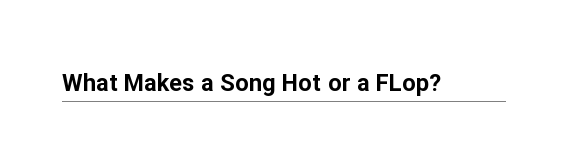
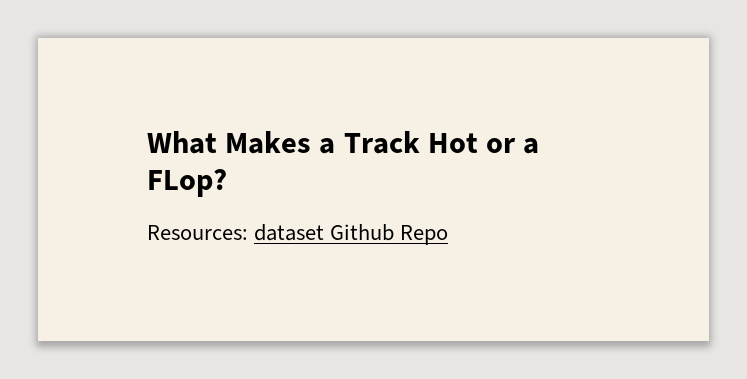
- What Makes a Song Hot or a FLop?
+ What Makes a Track Hot or a FLop?
+ Resources: dataset Github Repo

